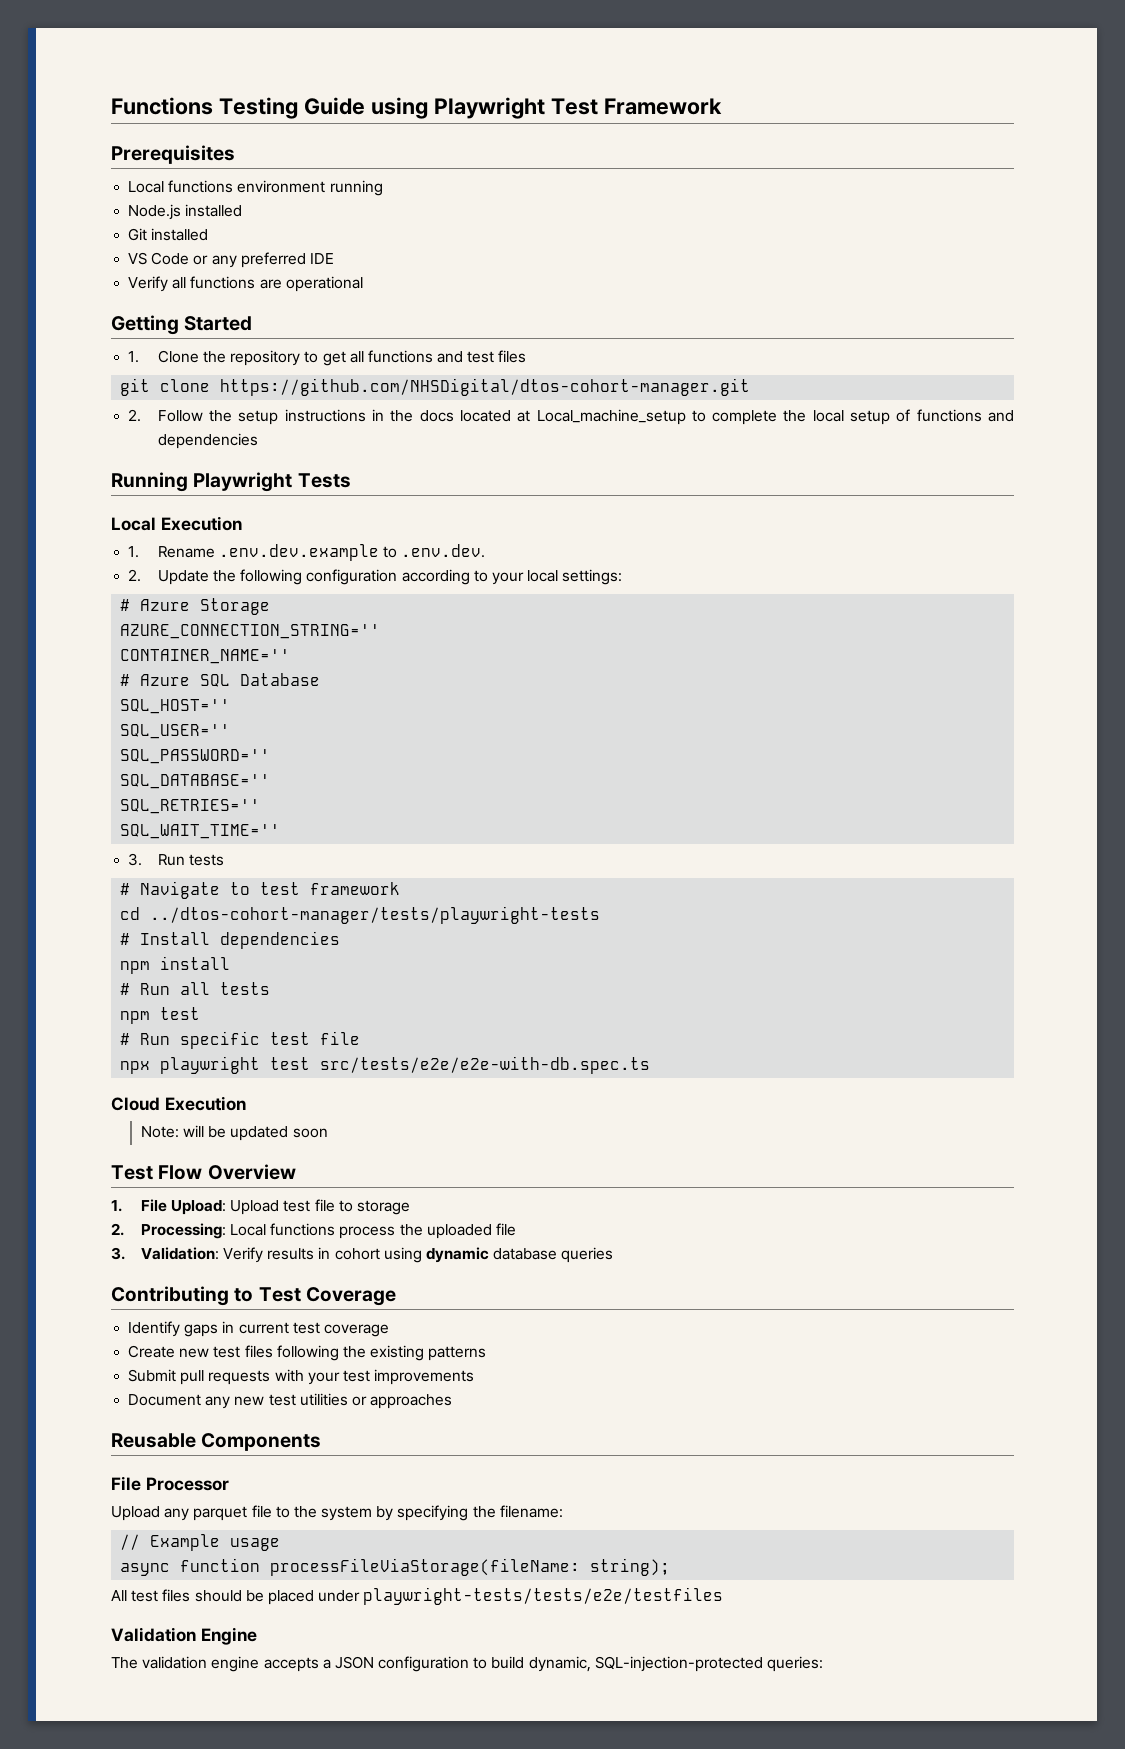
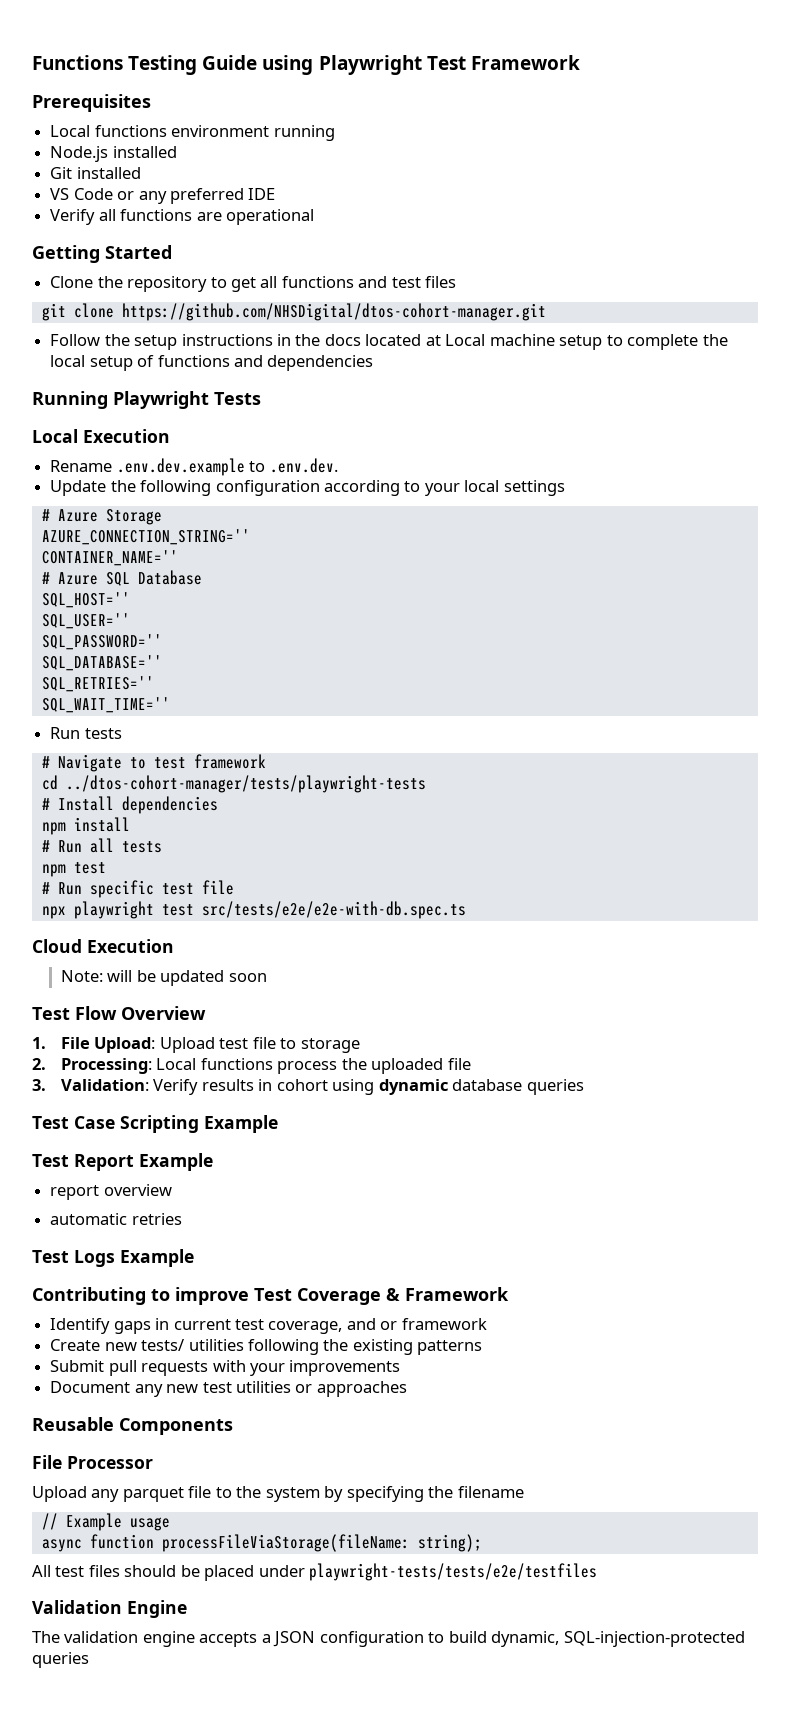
- 1. Clone the repository to get all functions and test files
+ Clone the repository to get all functions and test files
- 2. Follow the setup instructions in the docs located at Local_machine_setup to complete the local setup of functions and dependencies
+ Follow the setup instructions in the docs located at Local machine setup to complete the local setup of functions and dependencies
- 1. Rename .env.dev.example to .env.dev.
+ Rename .env.dev.example to .env.dev.
- 2. Update the following configuration according to your local settings:
+ Update the following configuration according to your local settings
- 3. Run tests
+ Run tests
+ Test Case Scripting Example
+ Test Report Example
+ report overview
+ automatic retries
+ Test Logs Example
- Contributing to Test Coverage
+ Contributing to improve Test Coverage & Framework
- Identify gaps in current test coverage
+ Identify gaps in current test coverage, and or framework
- Create new test files following the existing patterns
+ Create new tests/ utilities following the existing patterns
- Submit pull requests with your test improvements
+ Submit pull requests with your improvements
- Upload any parquet file to the system by specifying the filename:
+ Upload any parquet file to the system by specifying the filename
- The validation engine accepts a JSON configuration to build dynamic, SQL-injection-protected queries:
+ The validation engine accepts a JSON configuration to build dynamic, SQL-injection-protected queries

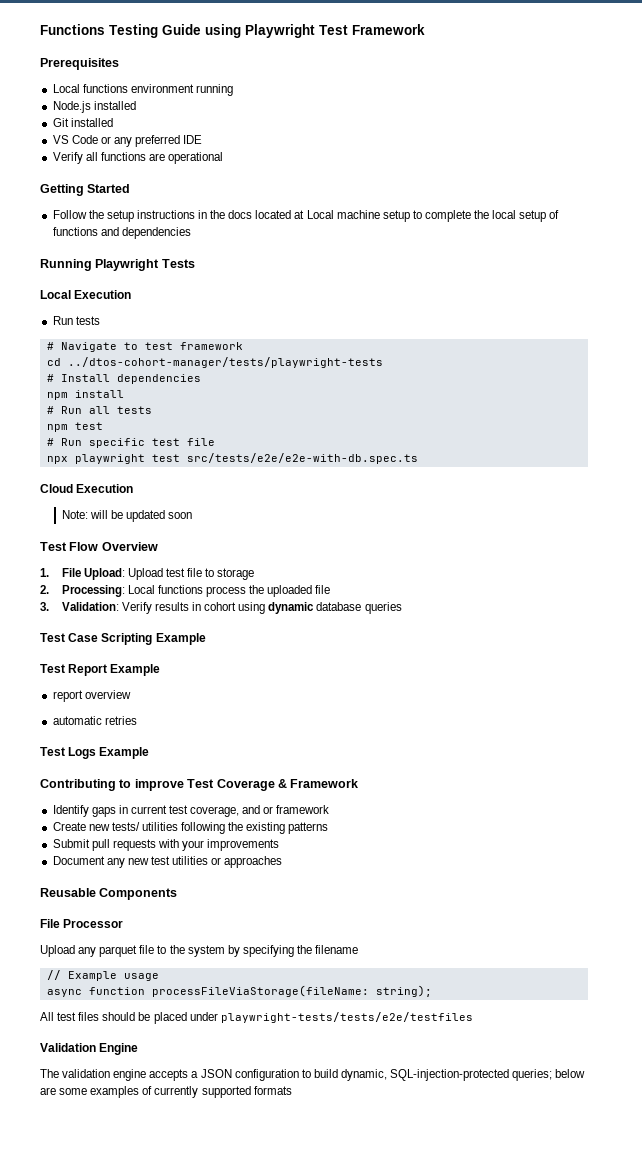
- Clone the repository to get all functions and test files
- git clone https://github.com/NHSDigital/dtos-cohort-manager.git
- Rename .env.dev.example to .env.dev.
- Update the following configuration according to your local settings
- # Azure Storage
- AZURE_CONNECTION_STRING=''
- CONTAINER_NAME=''
- # Azure SQL Database
- SQL_HOST=''
- SQL_USER=''
- SQL_PASSWORD=''
- SQL_DATABASE=''
- SQL_RETRIES=''
- SQL_WAIT_TIME=''
- The validation engine accepts a JSON configuration to build dynamic, SQL-injection-protected queries
+ The validation engine accepts a JSON configuration to build dynamic, SQL-injection-protected queries; below are some examples of currently supported formats

